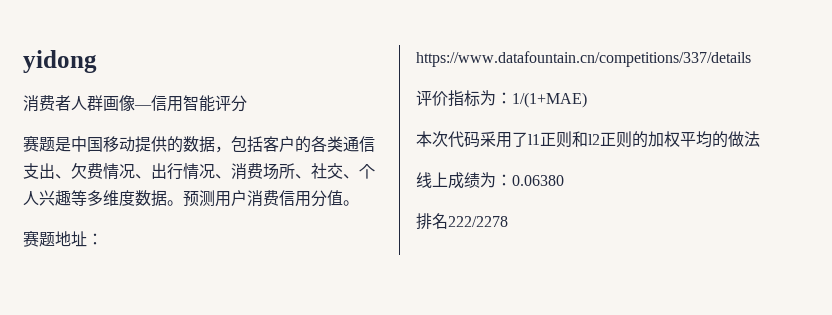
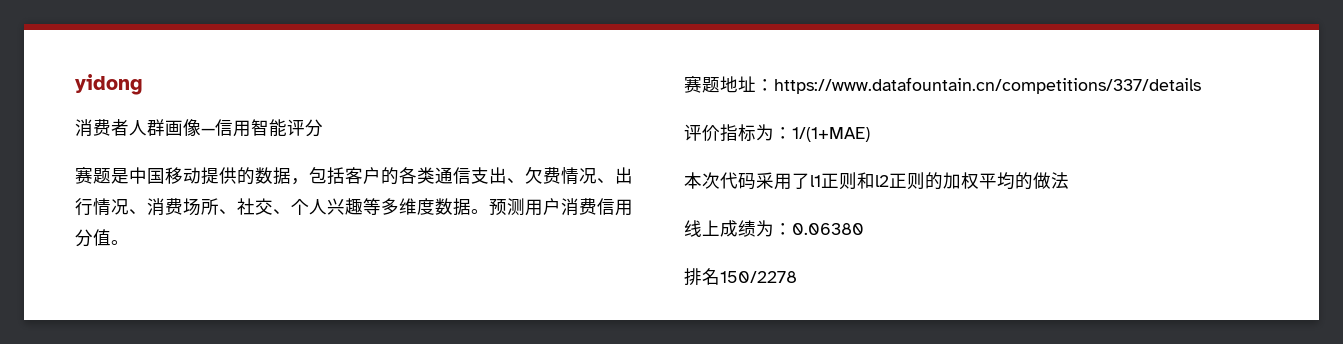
- 排名222/2278
+ 排名150/2278

